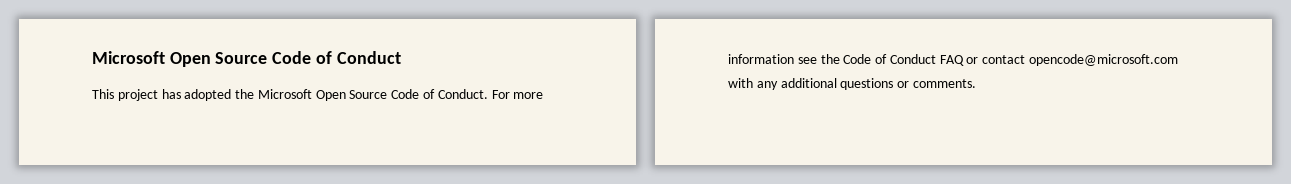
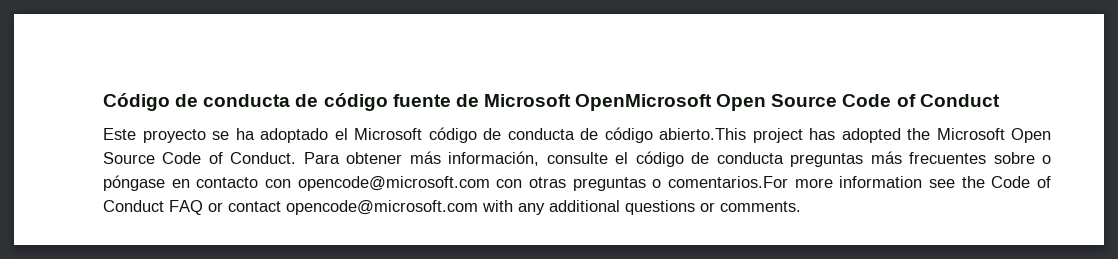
- Microsoft Open Source Code of Conduct
+ Código de conducta de código fuente de Microsoft OpenMicrosoft Open Source Code of Conduct
- This project has adopted the Microsoft Open Source Code of Conduct.
+ Este proyecto se ha adoptado el Microsoft código de conducta de código abierto.This project has adopted the Microsoft Open Source Code of Conduct.
- For more information see the Code of Conduct FAQ or contact opencode@microsoft.com with any additional questions or comments.
+ Para obtener más información, consulte el código de conducta preguntas más frecuentes sobre o póngase en contacto con opencode@microsoft.com con otras preguntas o comentarios.For more information see the Code of Conduct FAQ or contact opencode@microsoft.com with any additional questions or comments.

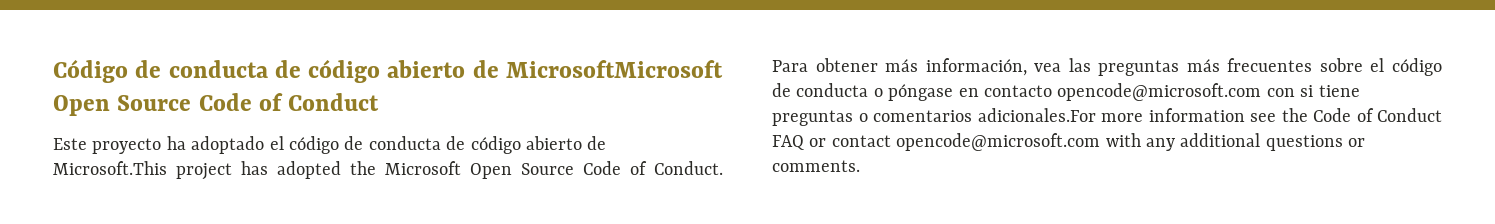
- Código de conducta de código fuente de Microsoft OpenMicrosoft Open Source Code of Conduct
+ Código de conducta de código abierto de MicrosoftMicrosoft Open Source Code of Conduct
- Este proyecto se ha adoptado el Microsoft código de conducta de código abierto.This project has adopted the Microsoft Open Source Code of Conduct.
+ Este proyecto ha adoptado el código de conducta de código abierto de Microsoft.This project has adopted the Microsoft Open Source Code of Conduct.
- Para obtener más información, consulte el código de conducta preguntas más frecuentes sobre o póngase en contacto con opencode@microsoft.com con otras preguntas o comentarios.For more information see the Code of Conduct FAQ or contact opencode@microsoft.com with any additional questions or comments.
+ Para obtener más información, vea las preguntas más frecuentes sobre el código de conducta o póngase en contacto opencode@microsoft.com con si tiene preguntas o comentarios adicionales.For more information see the Code of Conduct FAQ or contact opencode@microsoft.com with any additional questions or comments.

